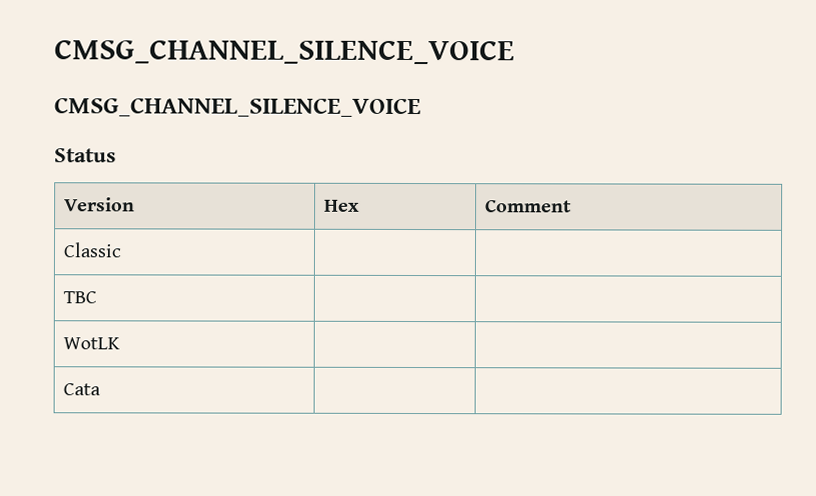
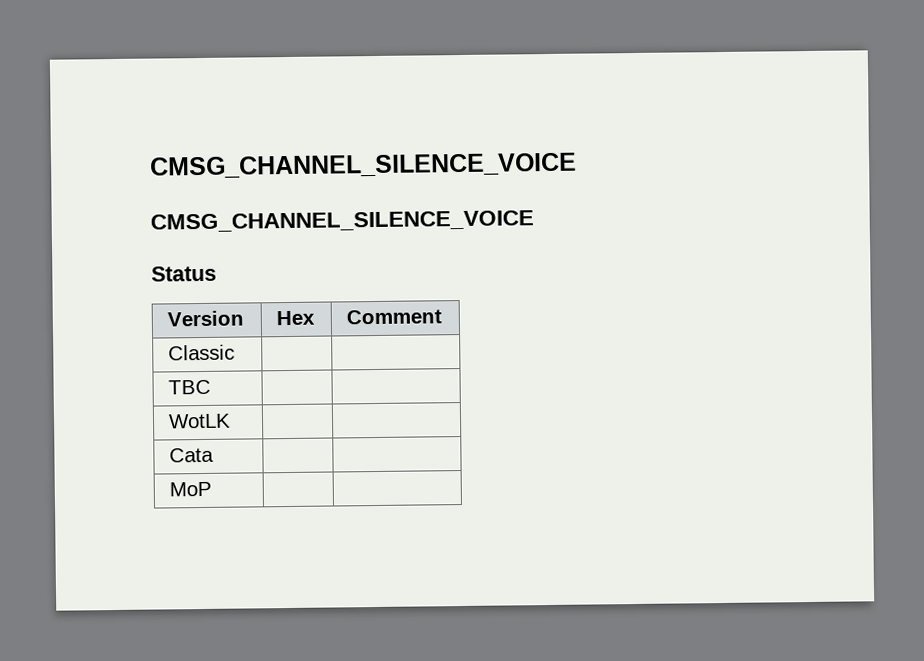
+ MoP | |

